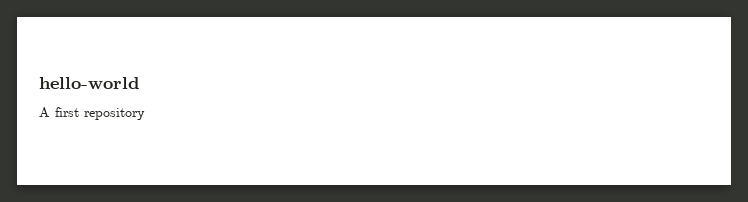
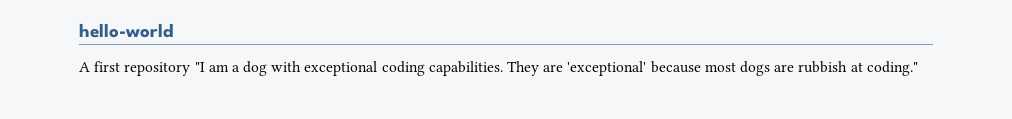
- A first repository
+ A first repository "I am a dog with exceptional coding capabilities. They are 'exceptional' because most dogs are rubbish at coding."

